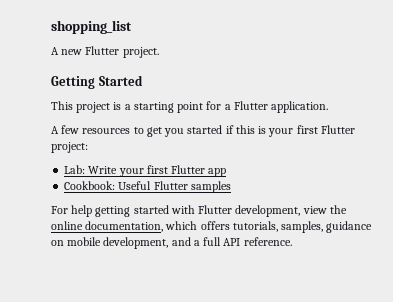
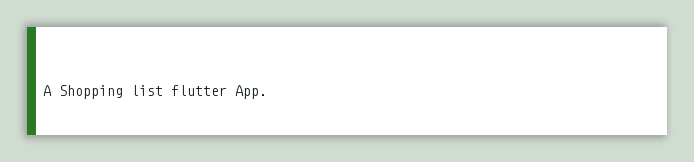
- shopping_list
- A new Flutter project.
- Getting Started
- This project is a starting point for a Flutter application.
- A few resources to get you started if this is your first Flutter project:
- Lab: Write your first Flutter app
- Cookbook: Useful Flutter samples
- For help getting started with Flutter development, view the online documentation, which offers tutorials, samples, guidance on mobile development, and a full API reference.
+ A Shopping list flutter App.

